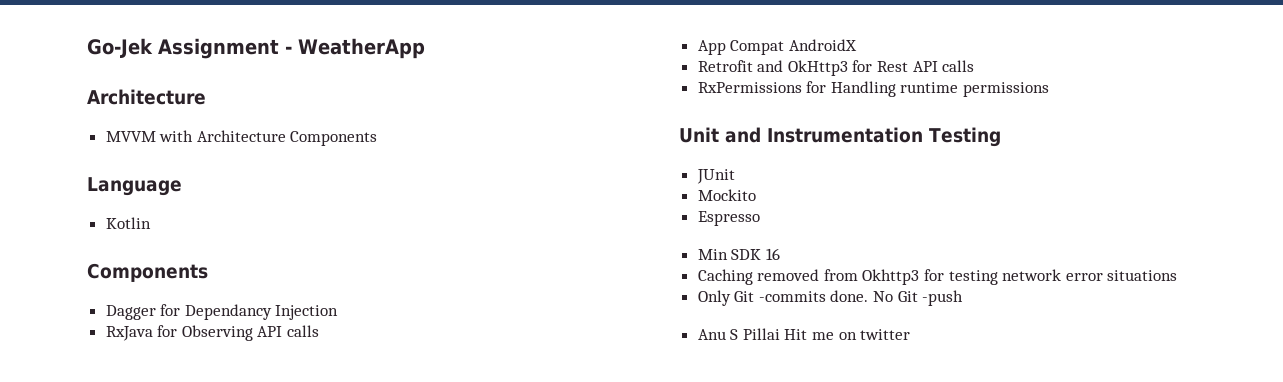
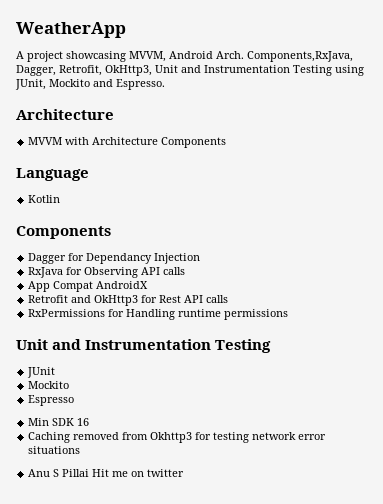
- Go-Jek Assignment - WeatherApp
+ WeatherApp
+ A project showcasing MVVM, Android Arch. Components,RxJava, Dagger, Retrofit, OkHttp3, Unit and Instrumentation Testing using JUnit, Mockito and Espresso.
- Only Git -commits done. No Git -push

